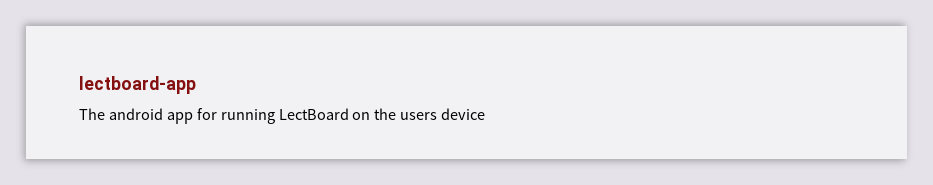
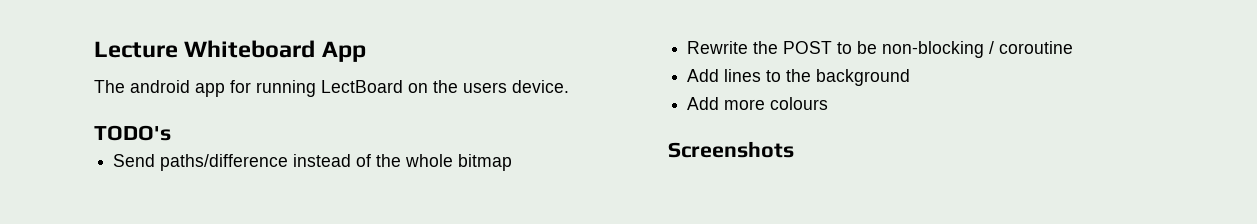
- lectboard-app
+ Lecture Whiteboard App
- The android app for running LectBoard on the users device
+ The android app for running LectBoard on the users device.
+ TODO's
+ Send paths/difference instead of the whole bitmap
+ Rewrite the POST to be non-blocking / coroutine
+ Add lines to the background
+ Add more colours
+ Screenshots

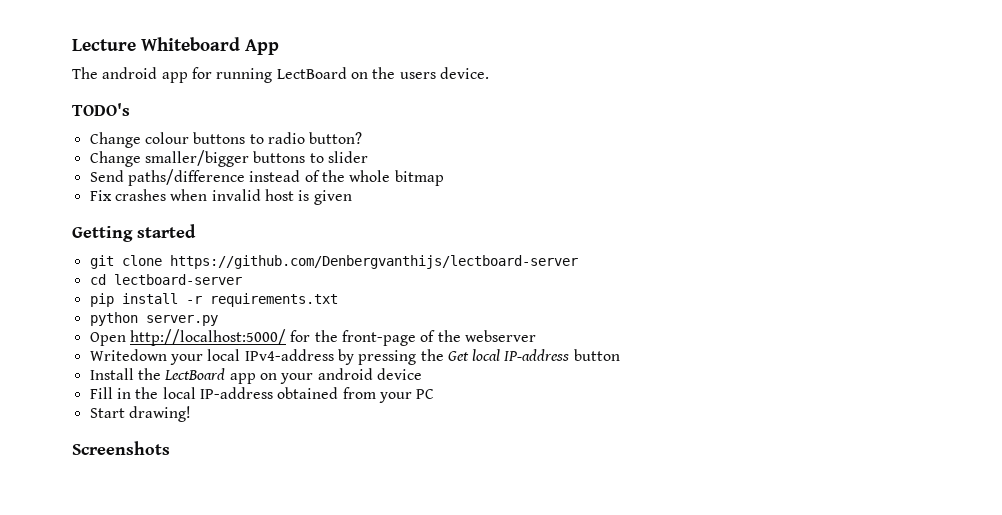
+ Change colour buttons to radio button?
+ Change smaller/bigger buttons to slider
- Rewrite the POST to be non-blocking / coroutine
- Add lines to the background
- Add more colours
+ Fix crashes when invalid host is given
+ Getting started
+ git clone https://github.com/Denbergvanthijs/lectboard-server
+ cd lectboard-server
+ pip install -r requirements.txt
+ python server.py
+ Open http://localhost:5000/ for the front-page of the webserver
+ Writedown your local IPv4-address by pressing the Get local IP-address button
+ Install the LectBoard app on your android device
+ Fill in the local IP-address obtained from your PC
+ Start drawing!

